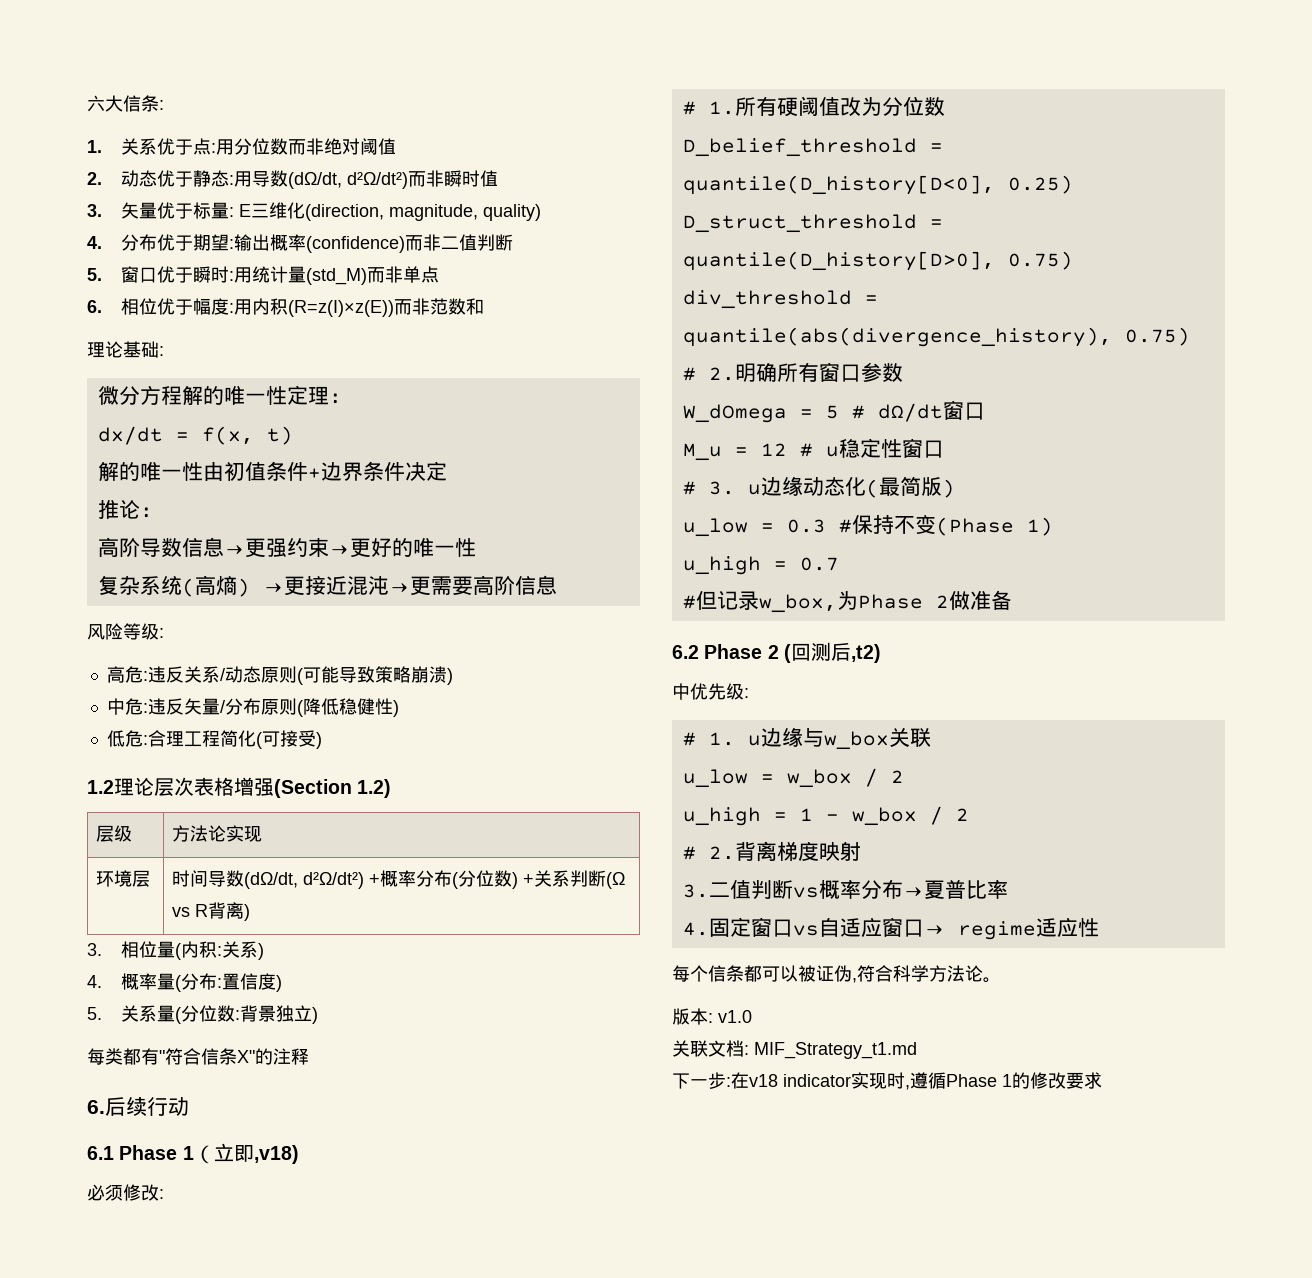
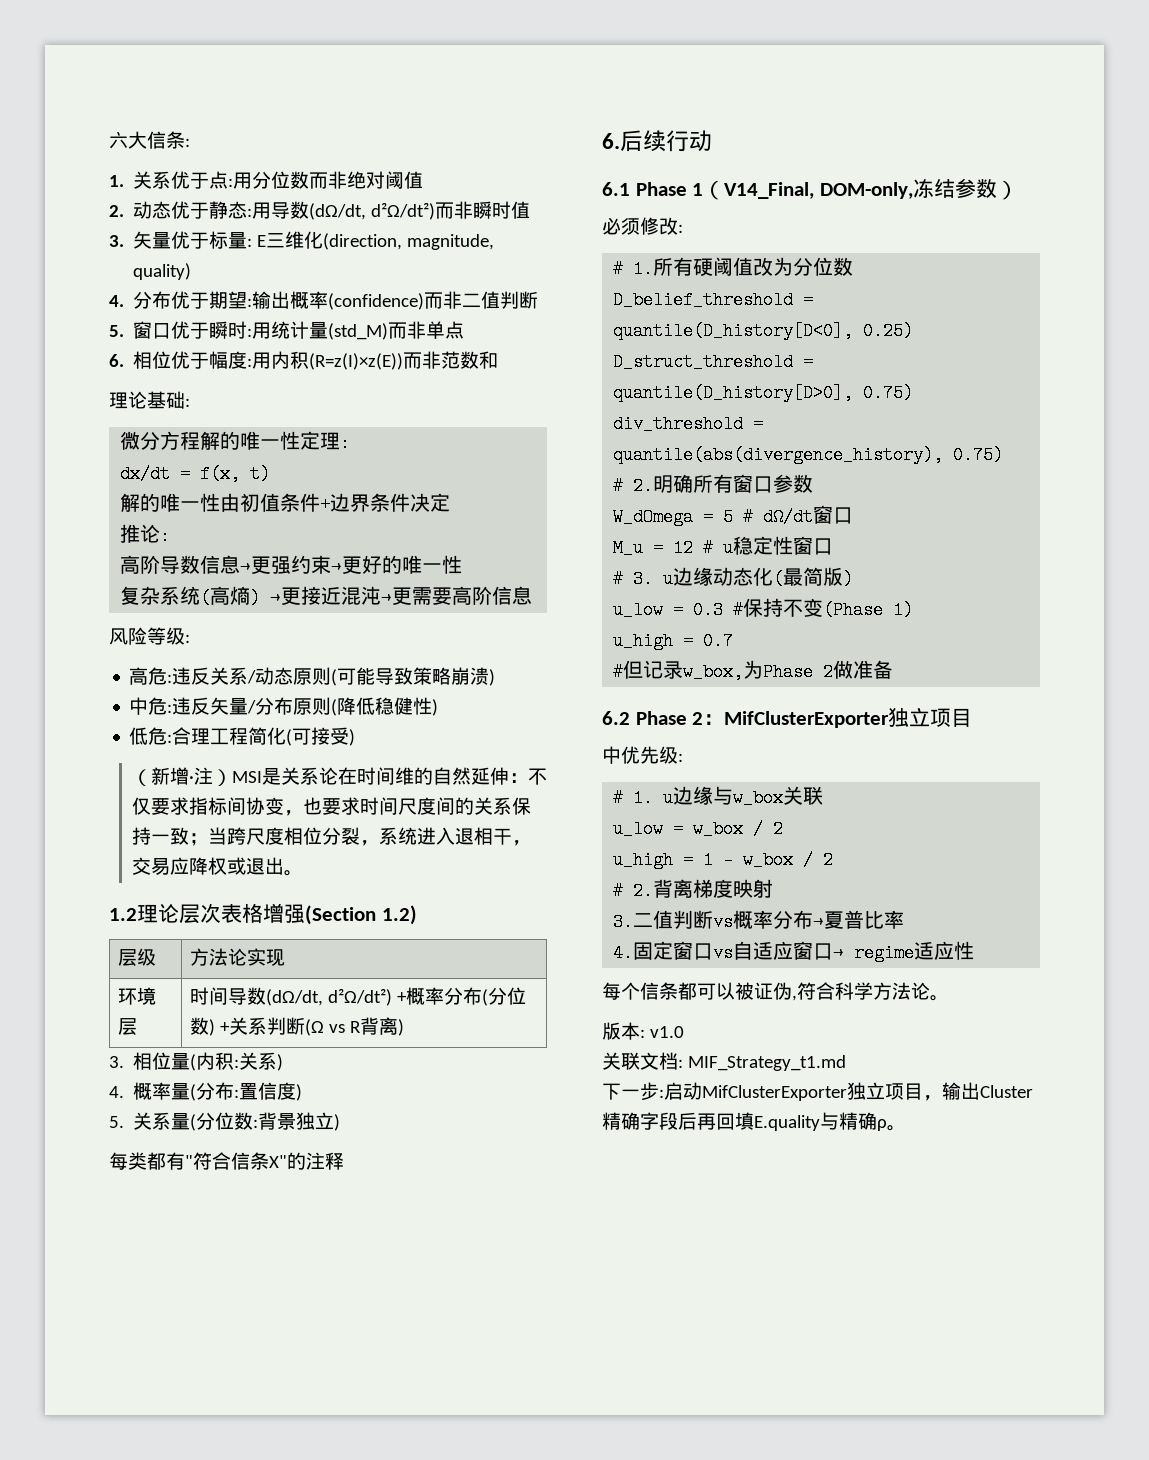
+ （新增·注）MSI是关系论在时间维的自然延伸：不仅要求指标间协变，也要求时间尺度间的关系保持一致；当跨尺度相位分裂，系统进入退相干，交易应降权或退出。
- 6.1 Phase 1（立即,v18)
+ 6.1 Phase 1（V14_Final, DOM-only,冻结参数）
- 6.2 Phase 2 (回测后,t2)
+ 6.2 Phase 2：MifClusterExporter独立项目
- 下一步:在v18 indicator实现时,遵循Phase 1的修改要求
+ 下一步:启动MifClusterExporter独立项目，输出Cluster精确字段后再回填E.quality与精确ρ。

